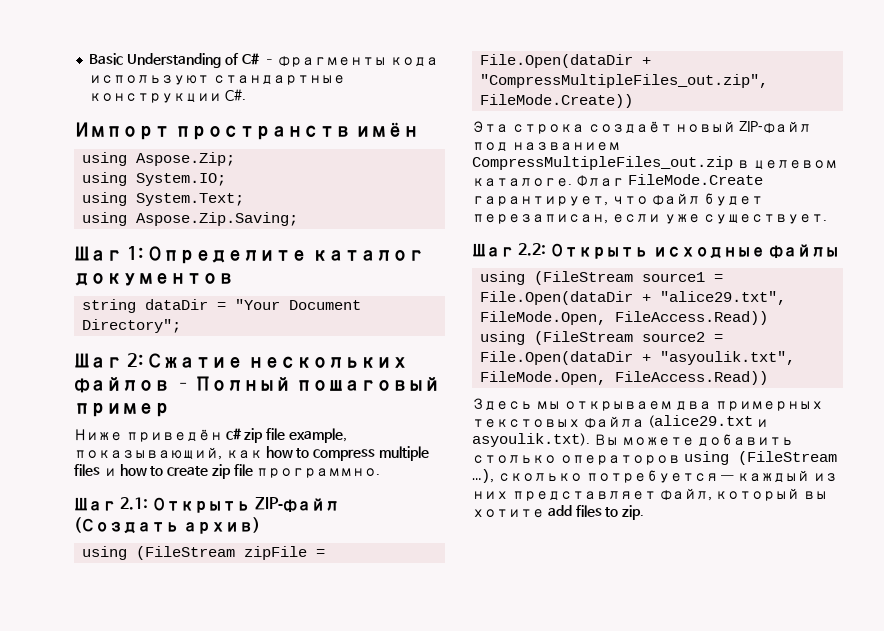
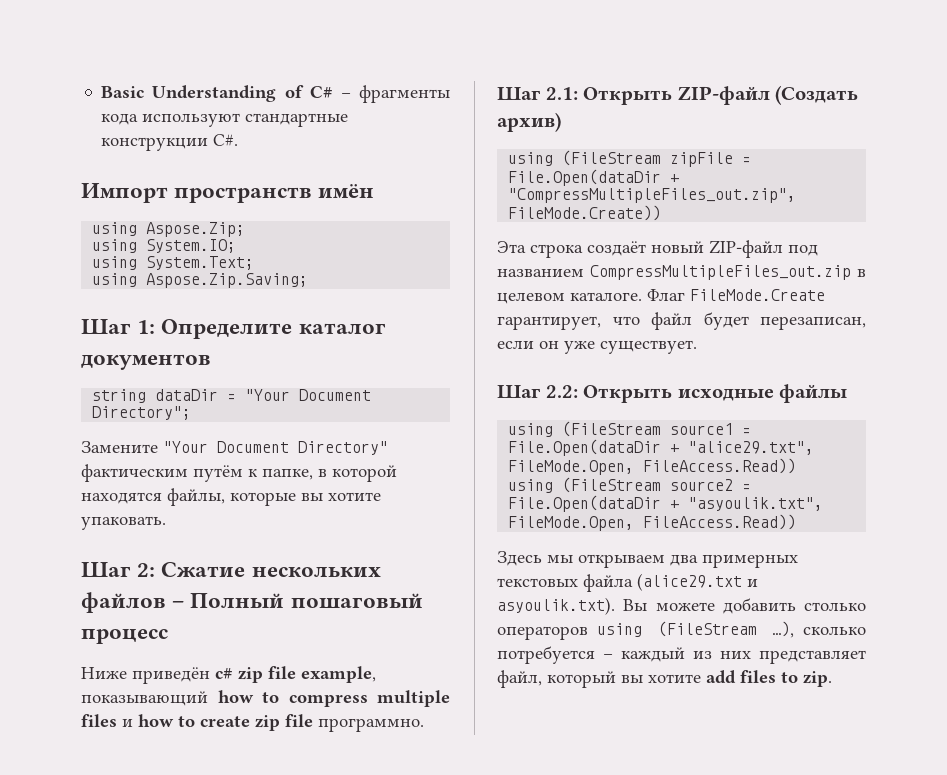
+ Замените "Your Document Directory" фактическим путём к папке, в которой находятся файлы, которые вы хотите упаковать.
- Шаг 2: Сжатие нескольких файлов – Полный пошаговый пример
+ Шаг 2: Сжатие нескольких файлов – Полный пошаговый процесс
- Ниже приведён c# zip file example, показывающий, как how to compress multiple files и how to create zip file программно.
+ Ниже приведён c# zip file example, показывающий how to compress multiple files и how to create zip file программно.
- Флаг FileMode.Create гарантирует, что файл будет перезаписан, если уже существует.
+ Флаг FileMode.Create гарантирует, что файл будет перезаписан, если он уже существует.
- Здесь мы открываем два примерных текстовых файла (alice29.txt и asyoulik.txt). Вы можете добавить столько операторов using (FileStream …), сколько потребуется — каждый из них представляет файл, который вы хотите add files to zip.
+ Здесь мы открываем два примерных текстовых файла (alice29.txt и asyoulik.txt). Вы можете добавить столько операторов using (FileStream …), сколько потребуется – каждый из них представляет файл, который вы хотите add files to zip.

